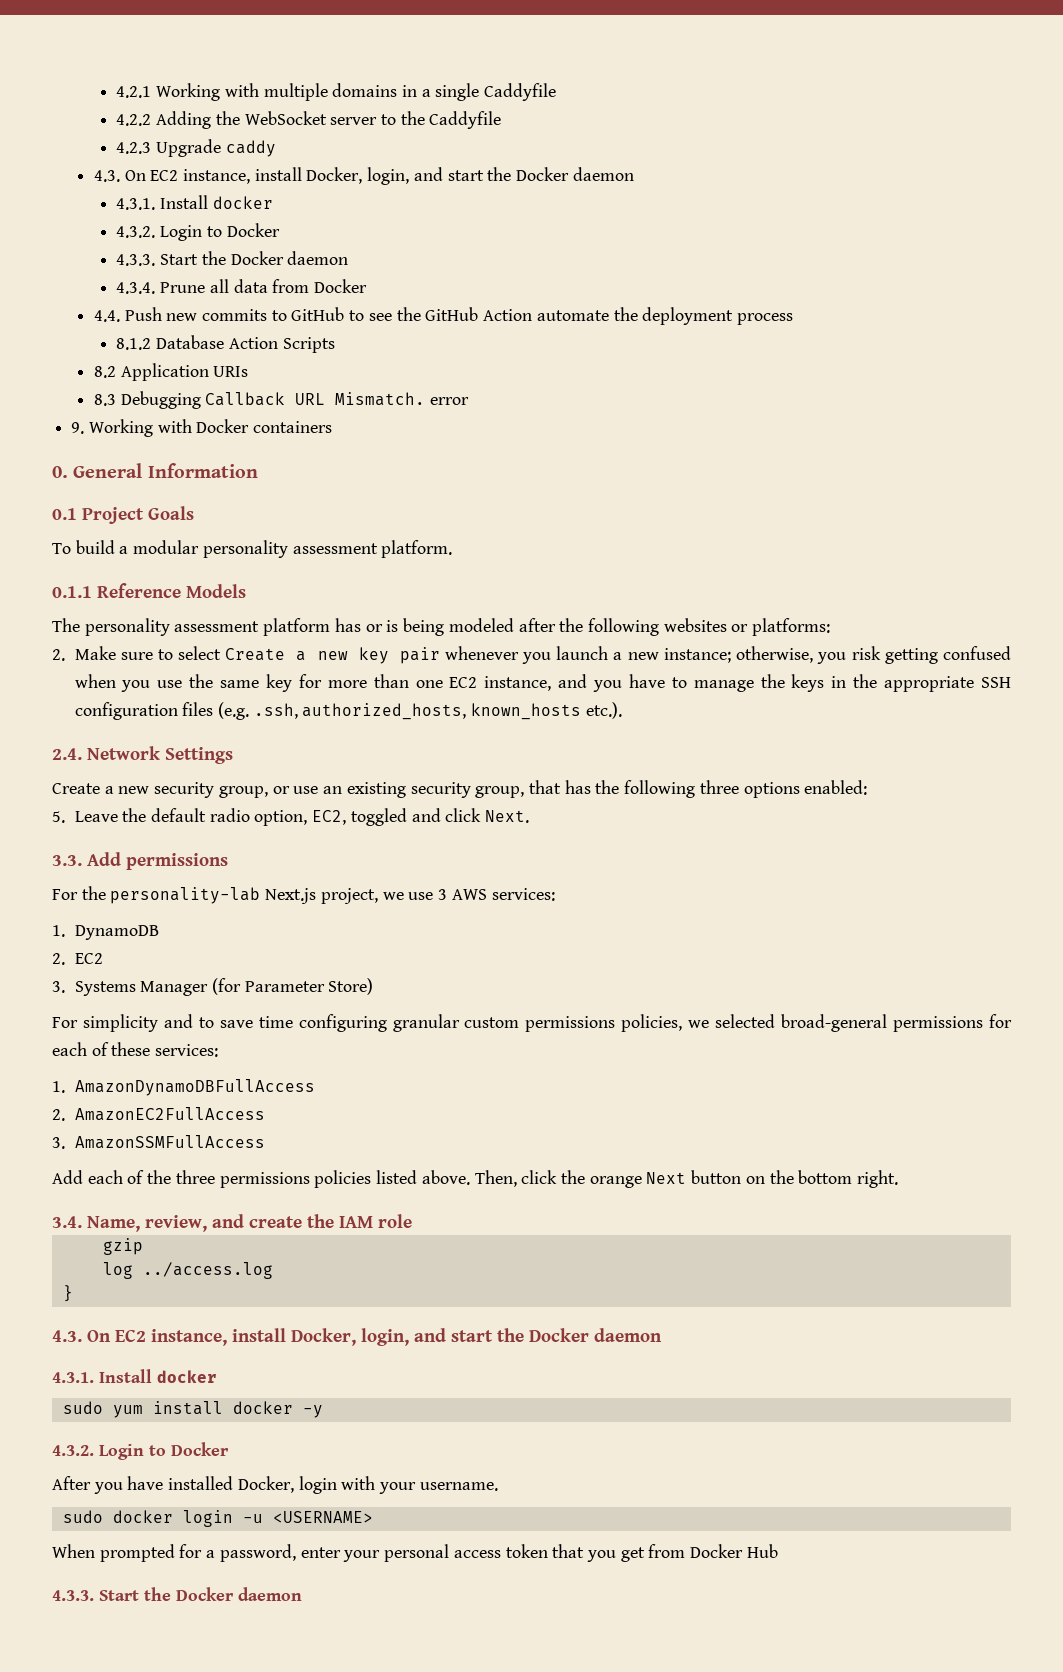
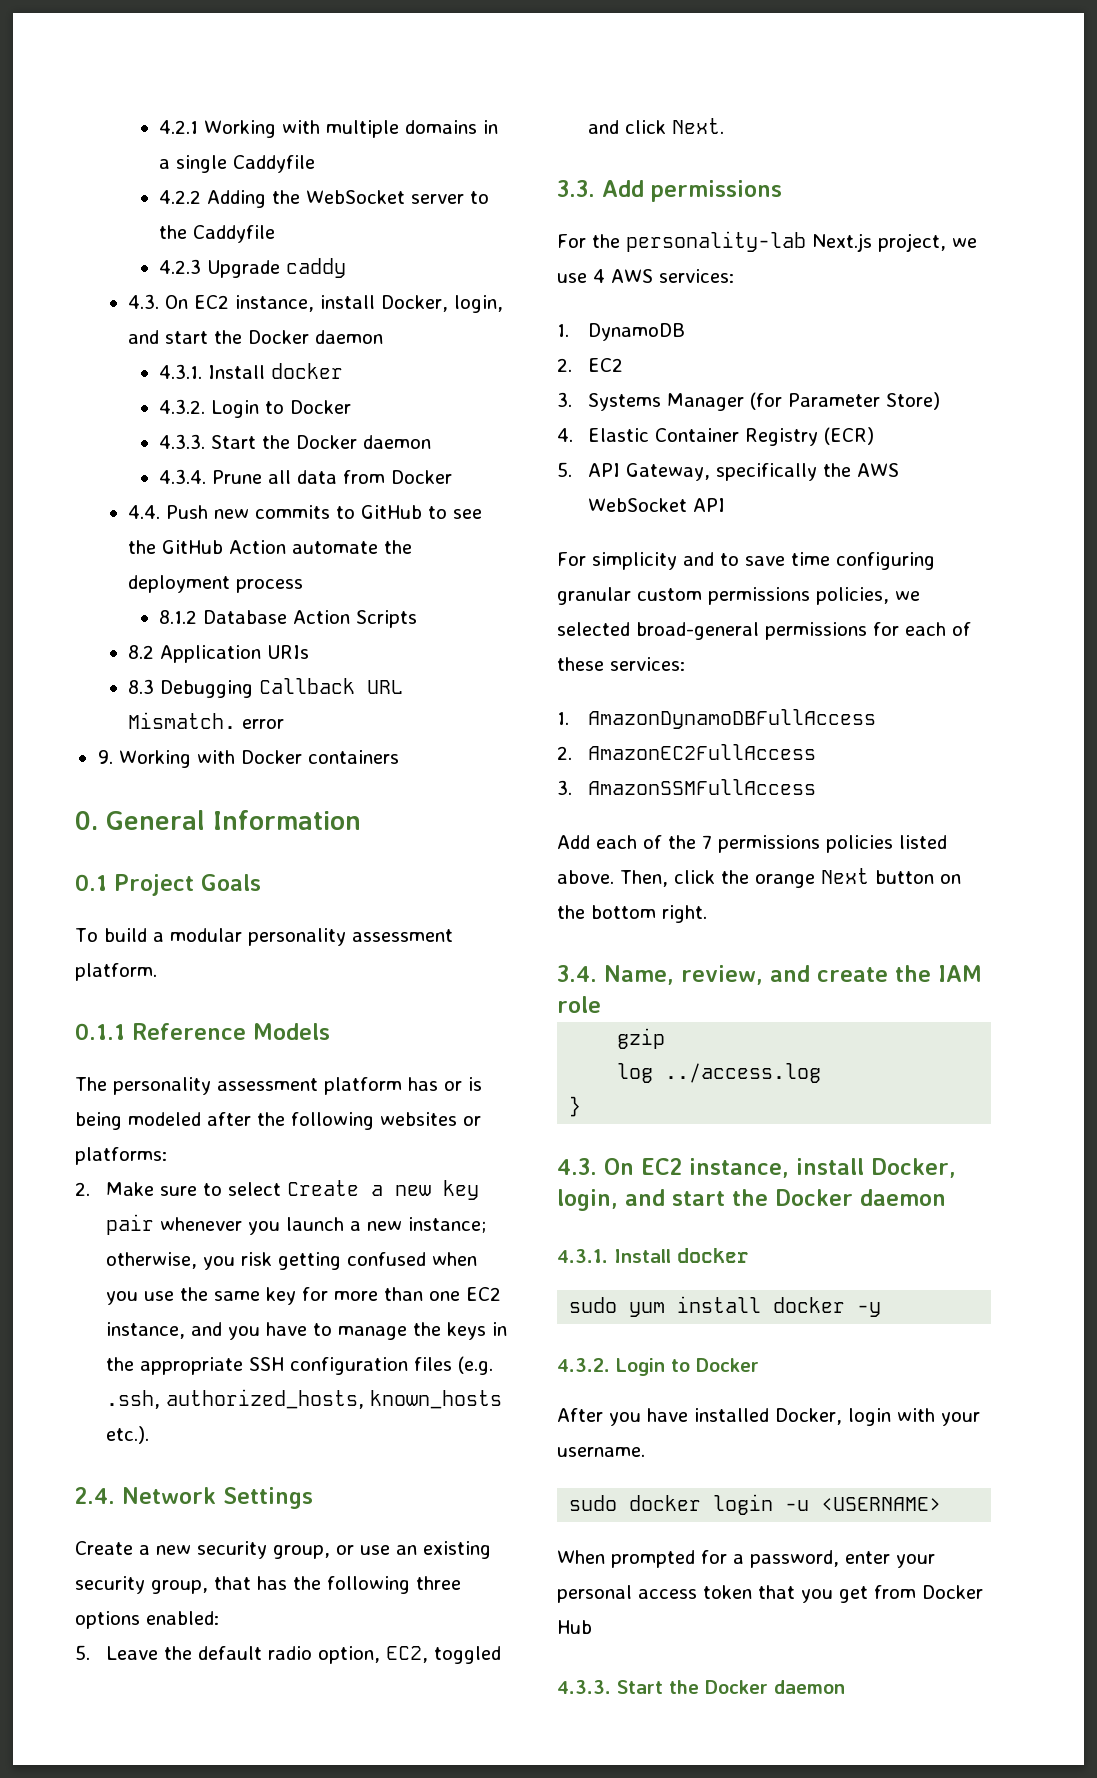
- For the personality-lab Next.js project, we use 3 AWS services:
+ For the personality-lab Next.js project, we use 4 AWS services:
+ 4. Elastic Container Registry (ECR)
+ 5. API Gateway, specifically the AWS WebSocket API
- Add each of the three permissions policies listed above.
+ Add each of the 7 permissions policies listed above.

